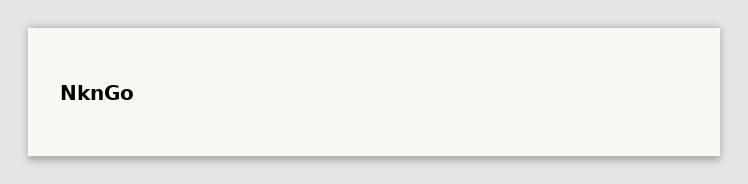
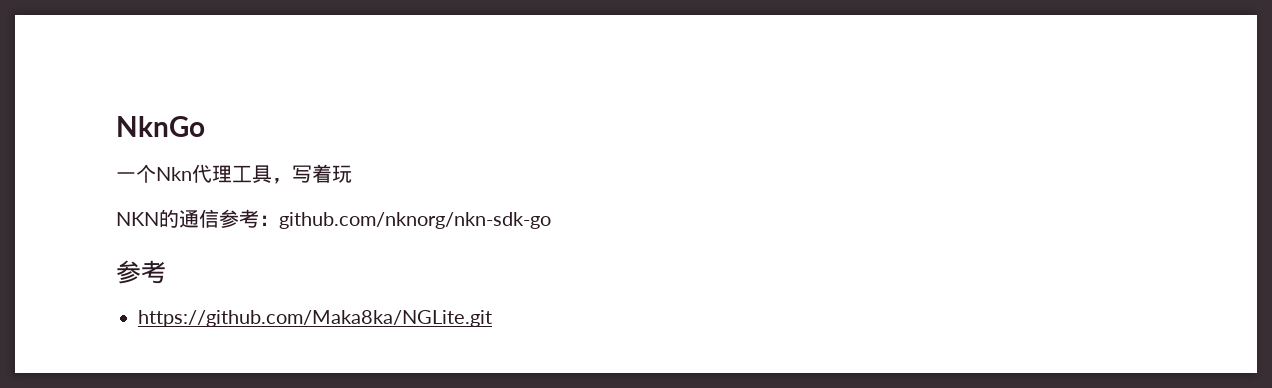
+ 一个Nkn代理工具，写着玩
+ NKN的通信参考：github.com/nknorg/nkn-sdk-go
+ 参考
+ https://github.com/Maka8ka/NGLite.git

